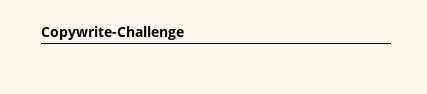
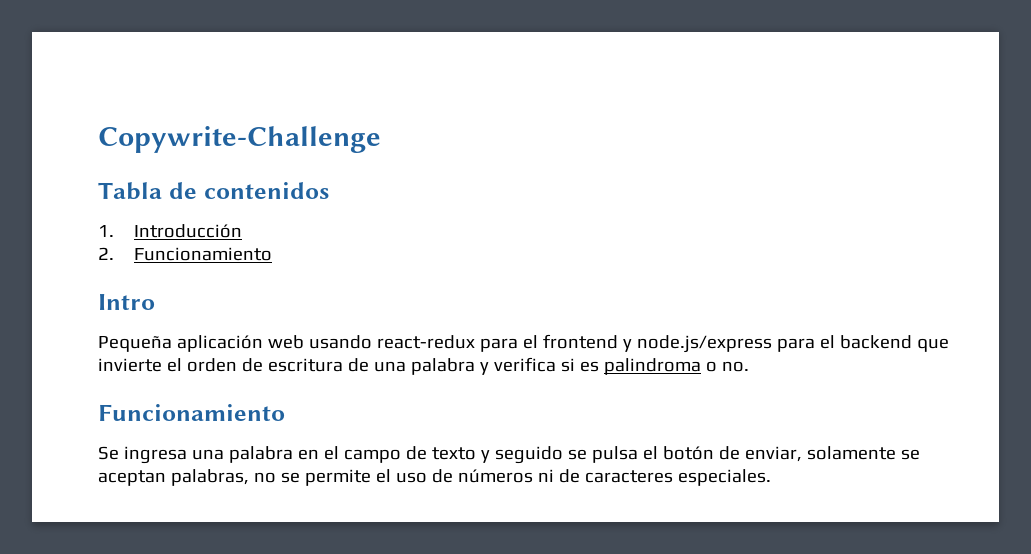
+ Tabla de contenidos
+ 1. Introducción
+ 2. Funcionamiento
+ Intro
+ Pequeña aplicación web usando react-redux para el frontend y node.js/express para el backend que invierte el orden de escritura de una palabra y verifica si es palindroma o no.
+ Funcionamiento
+ Se ingresa una palabra en el campo de texto y seguido se pulsa el botón de enviar, solamente se aceptan palabras, no se permite el uso de números ni de caracteres especiales.

